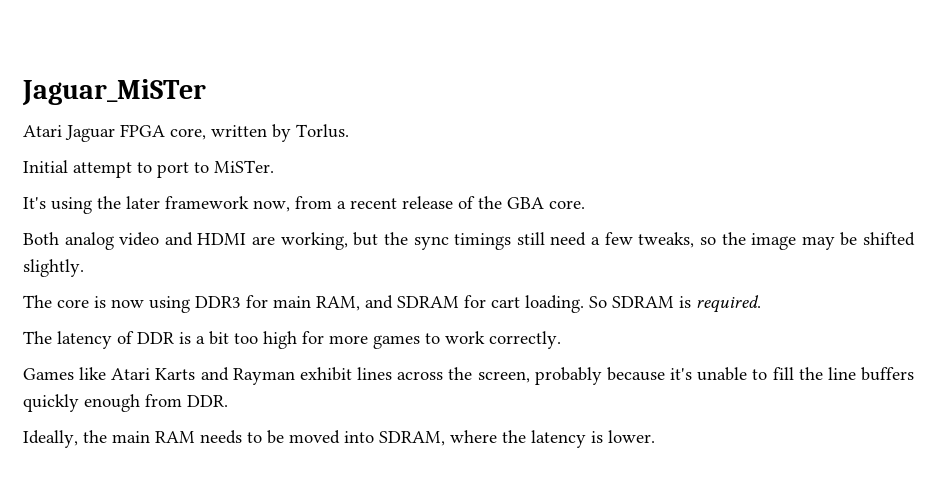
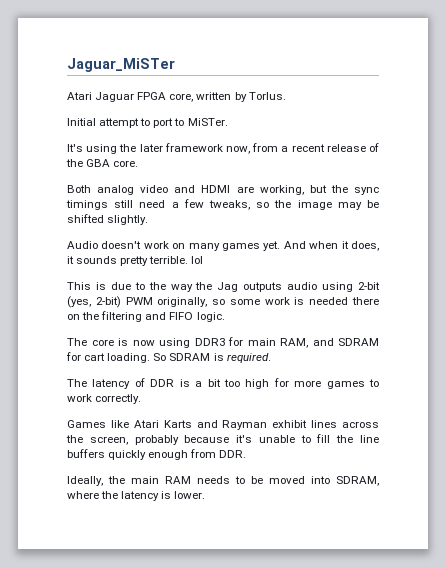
+ Audio doesn't work on many games yet. And when it does, it sounds pretty terrible. lol
+ This is due to the way the Jag outputs audio using 2-bit (yes, 2-bit) PWM originally, so some work is needed there on the filtering and FIFO logic.

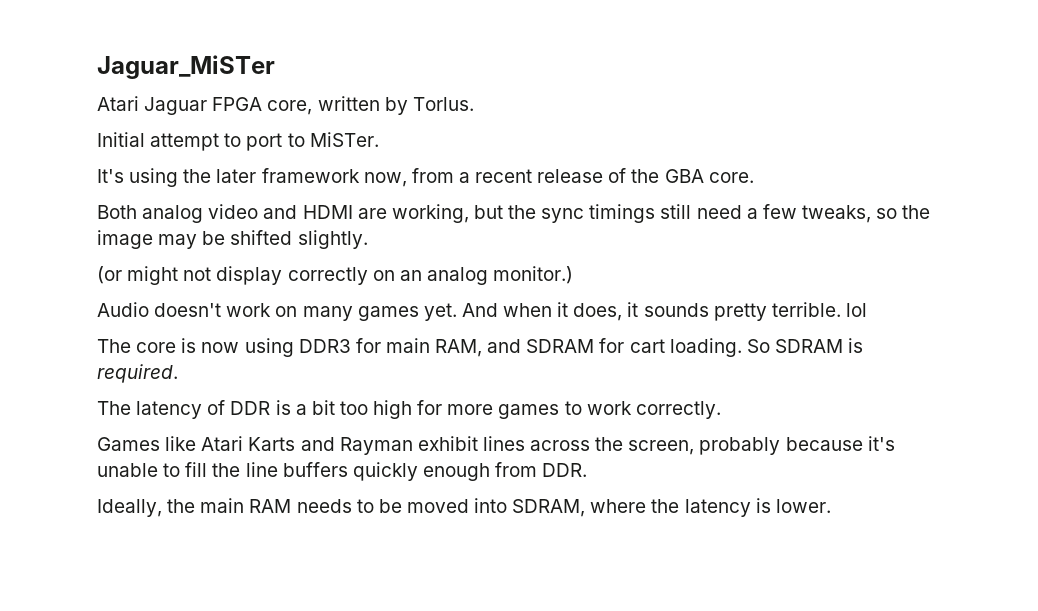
+ (or might not display correctly on an analog monitor.)
- This is due to the way the Jag outputs audio using 2-bit (yes, 2-bit) PWM originally, so some work is needed there on the filtering and FIFO logic.

